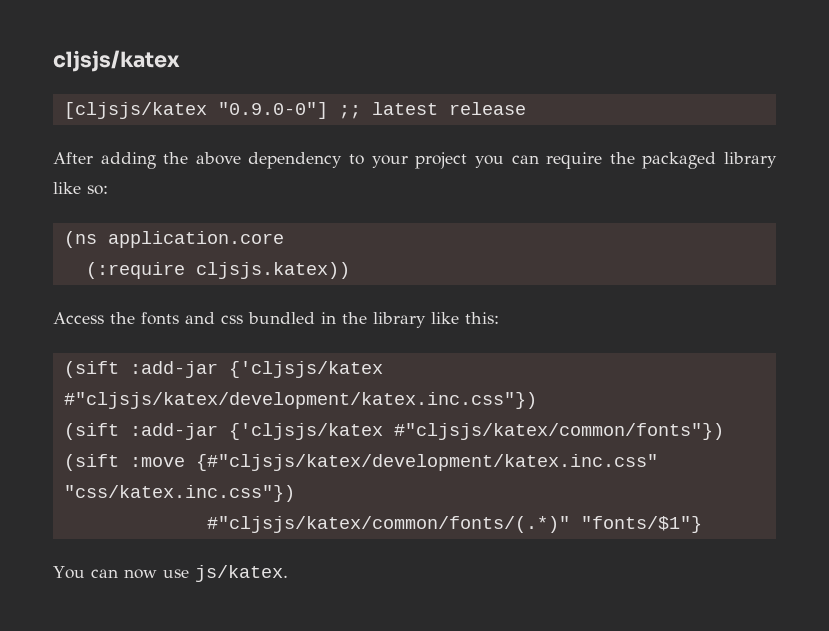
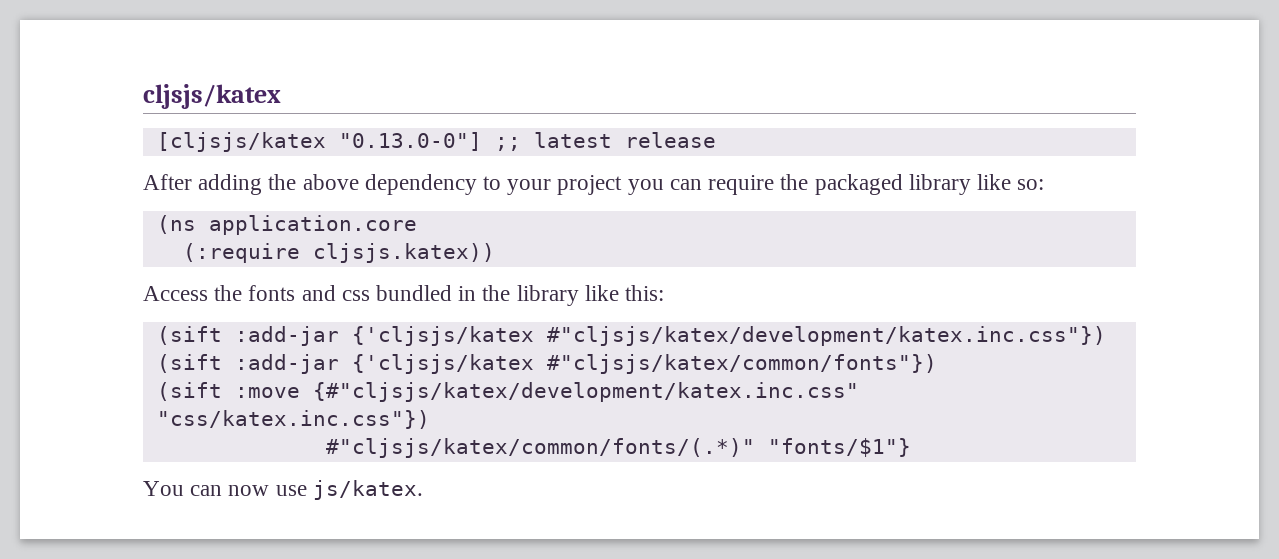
- [cljsjs/katex "0.9.0-0"] ;; latest release
+ [cljsjs/katex "0.13.0-0"] ;; latest release

